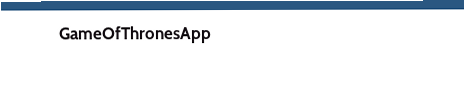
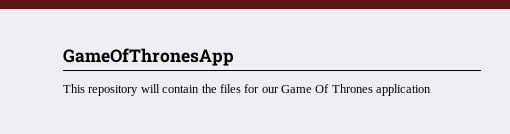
+ This repository will contain the files for our Game Of Thrones application

